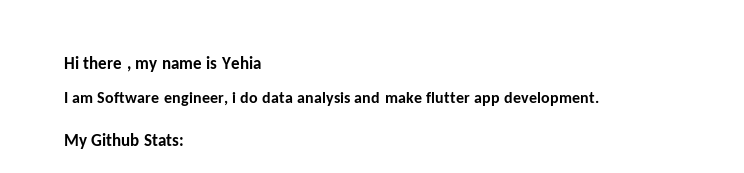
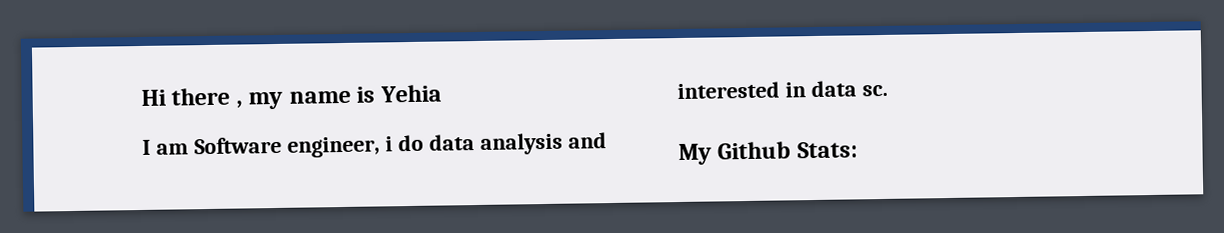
- I am Software engineer, i do data analysis and make flutter app development.
+ I am Software engineer, i do data analysis and interested in data sc.

